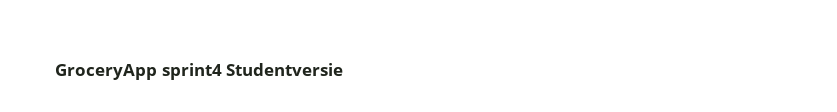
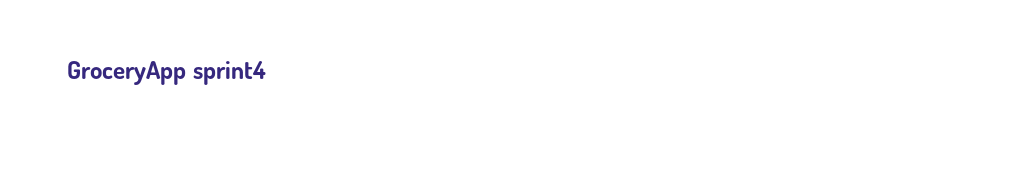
- GroceryApp sprint4 Studentversie
+ GroceryApp sprint4

